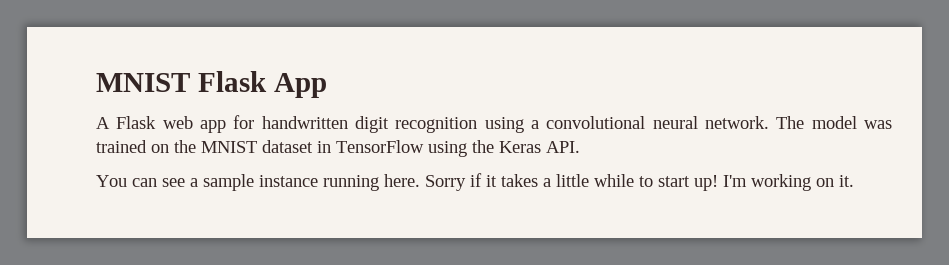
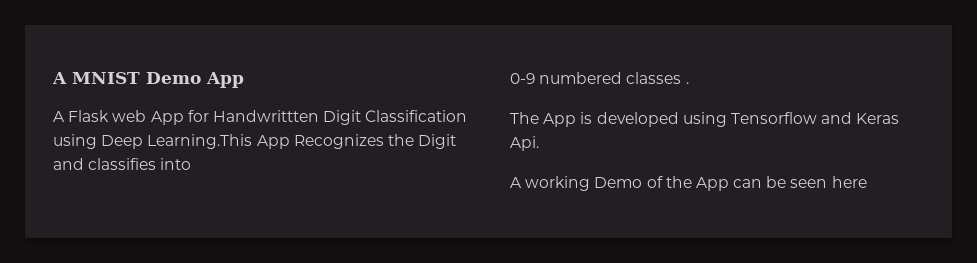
- MNIST Flask App
+ A MNIST Demo App
- A Flask web app for handwritten digit recognition using a convolutional neural network. The model was trained on the MNIST dataset in TensorFlow using the Keras API.
- You can see a sample instance running here. Sorry if it takes a little while to start up! I'm working on it.
+ A Flask web App for Handwrittten Digit Classification using Deep Learning.This App Recognizes the Digit and classifies into
+ 0-9 numbered classes .
+ The App is developed using Tensorflow and Keras Api.
+ A working Demo of the App can be seen here

